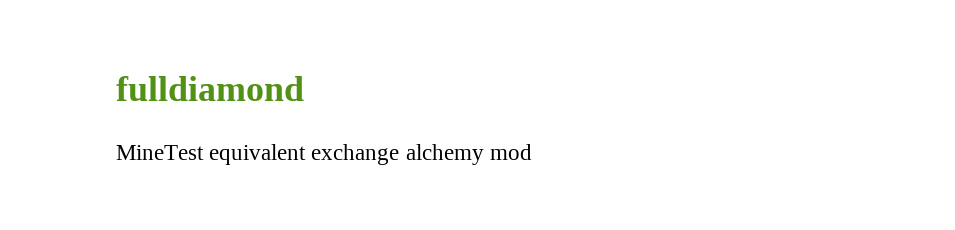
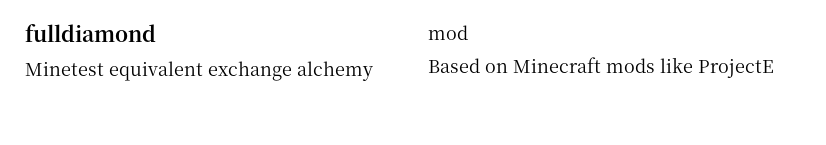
- MineTest equivalent exchange alchemy mod
+ Minetest equivalent exchange alchemy mod
+ Based on Minecraft mods like ProjectE

